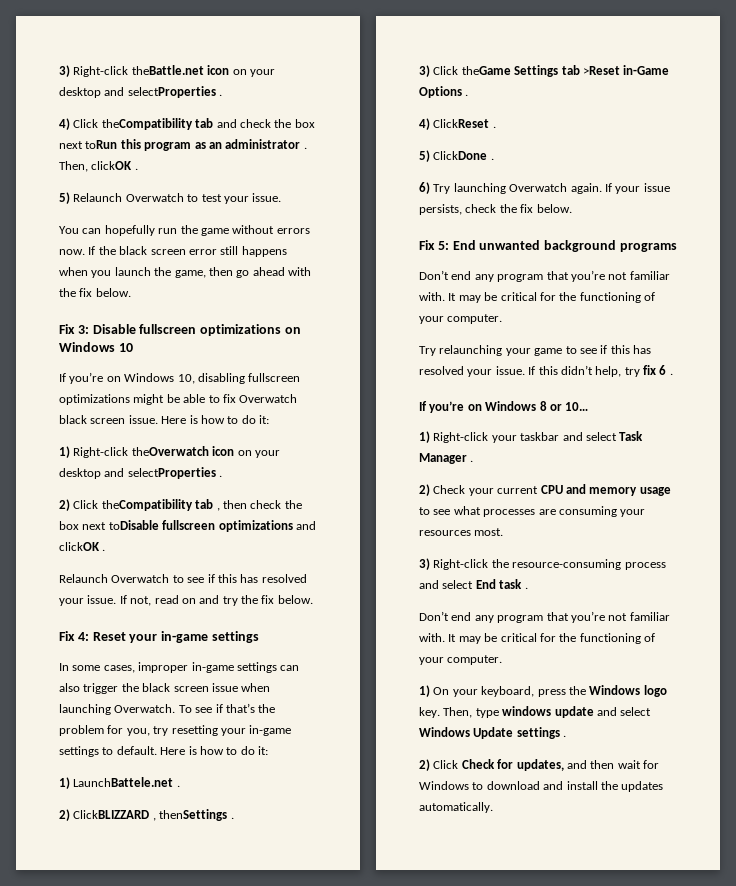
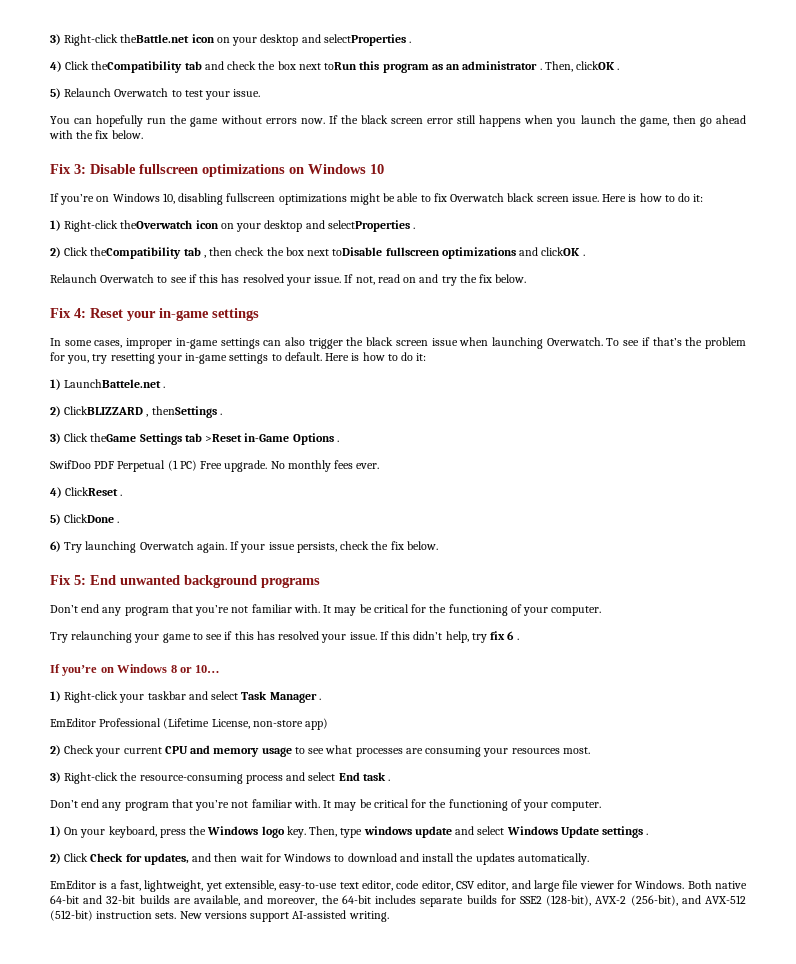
+ SwifDoo PDF Perpetual (1 PC) Free upgrade. No monthly fees ever.
+ EmEditor Professional (Lifetime License, non-store app)
+ EmEditor is a fast, lightweight, yet extensible, easy-to-use text editor, code editor, CSV editor, and large file viewer for Windows. Both native 64-bit and 32-bit builds are available, and moreover, the 64-bit includes separate builds for SSE2 (128-bit), AVX-2 (256-bit), and AVX-512 (512-bit) instruction sets. New versions support AI-assisted writing.

